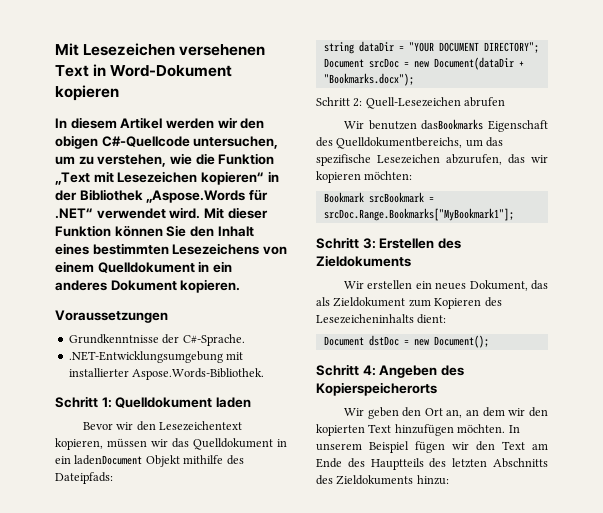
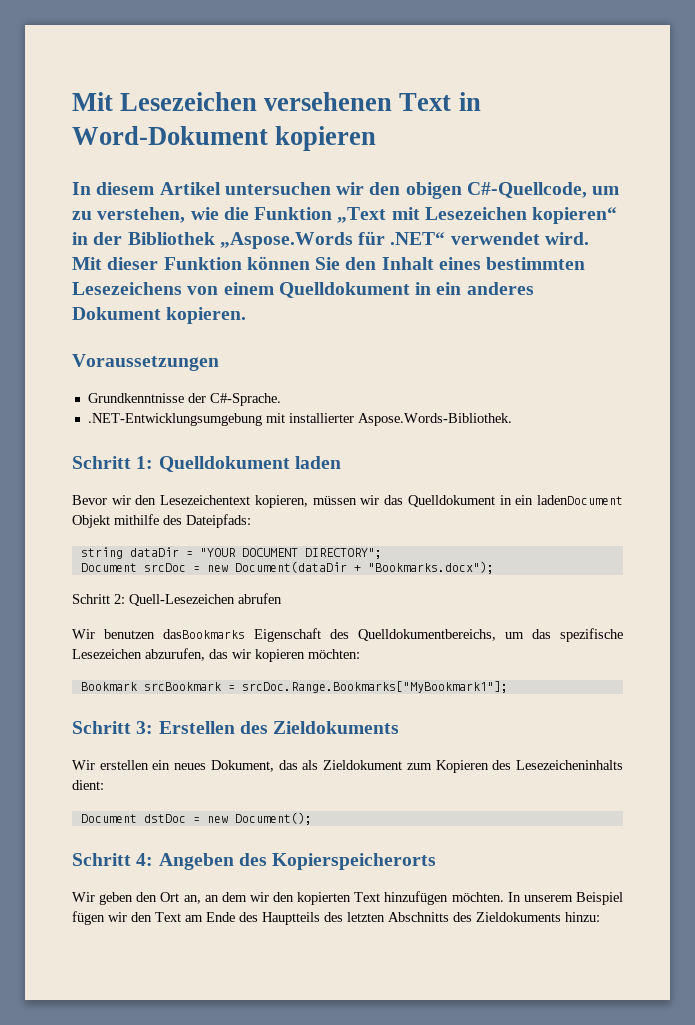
- In diesem Artikel werden wir den obigen C#-Quellcode untersuchen, um zu verstehen, wie die Funktion „Text mit Lesezeichen kopieren“ in der Bibliothek „Aspose.Words für .NET“ verwendet wird.
+ In diesem Artikel untersuchen wir den obigen C#-Quellcode, um zu verstehen, wie die Funktion „Text mit Lesezeichen kopieren“ in der Bibliothek „Aspose.Words für .NET“ verwendet wird.

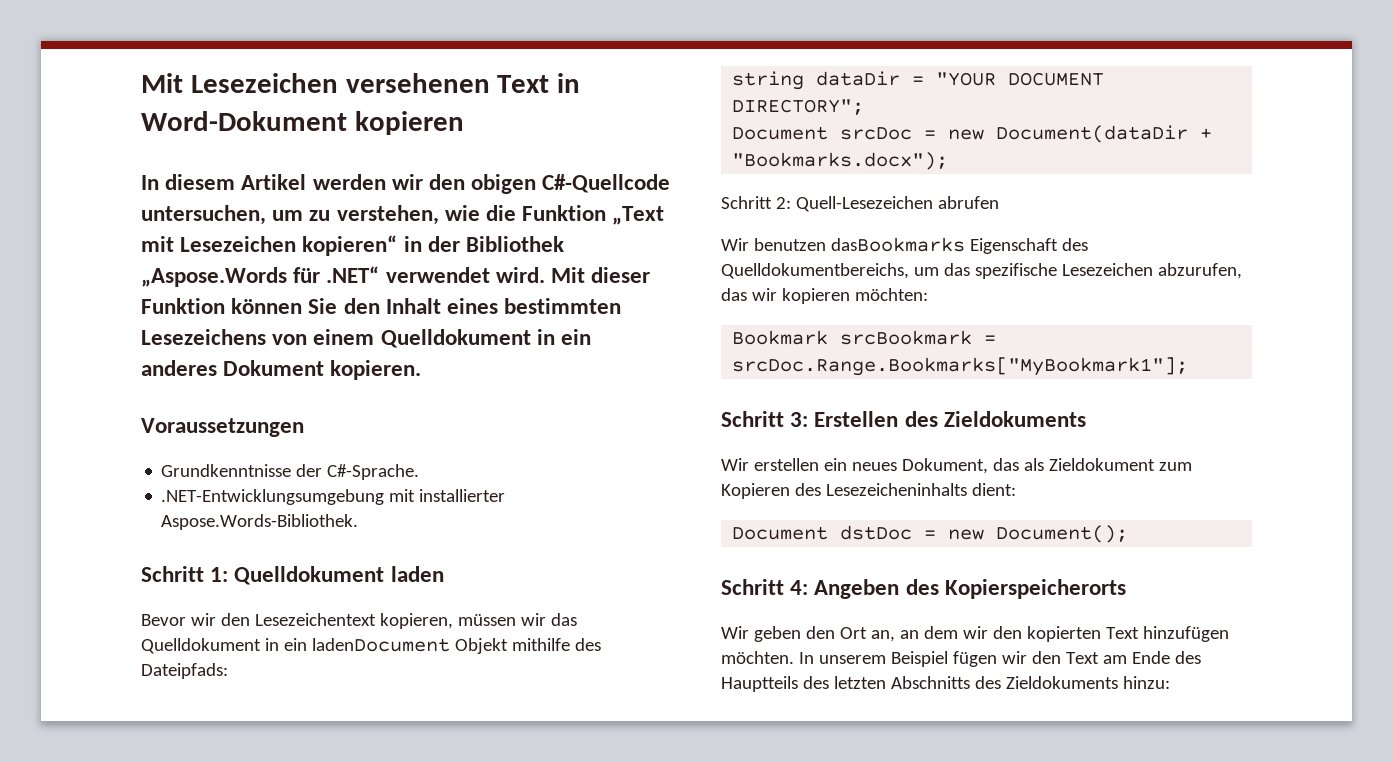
- In diesem Artikel untersuchen wir den obigen C#-Quellcode, um zu verstehen, wie die Funktion „Text mit Lesezeichen kopieren“ in der Bibliothek „Aspose.Words für .NET“ verwendet wird.
+ In diesem Artikel werden wir den obigen C#-Quellcode untersuchen, um zu verstehen, wie die Funktion „Text mit Lesezeichen kopieren“ in der Bibliothek „Aspose.Words für .NET“ verwendet wird.

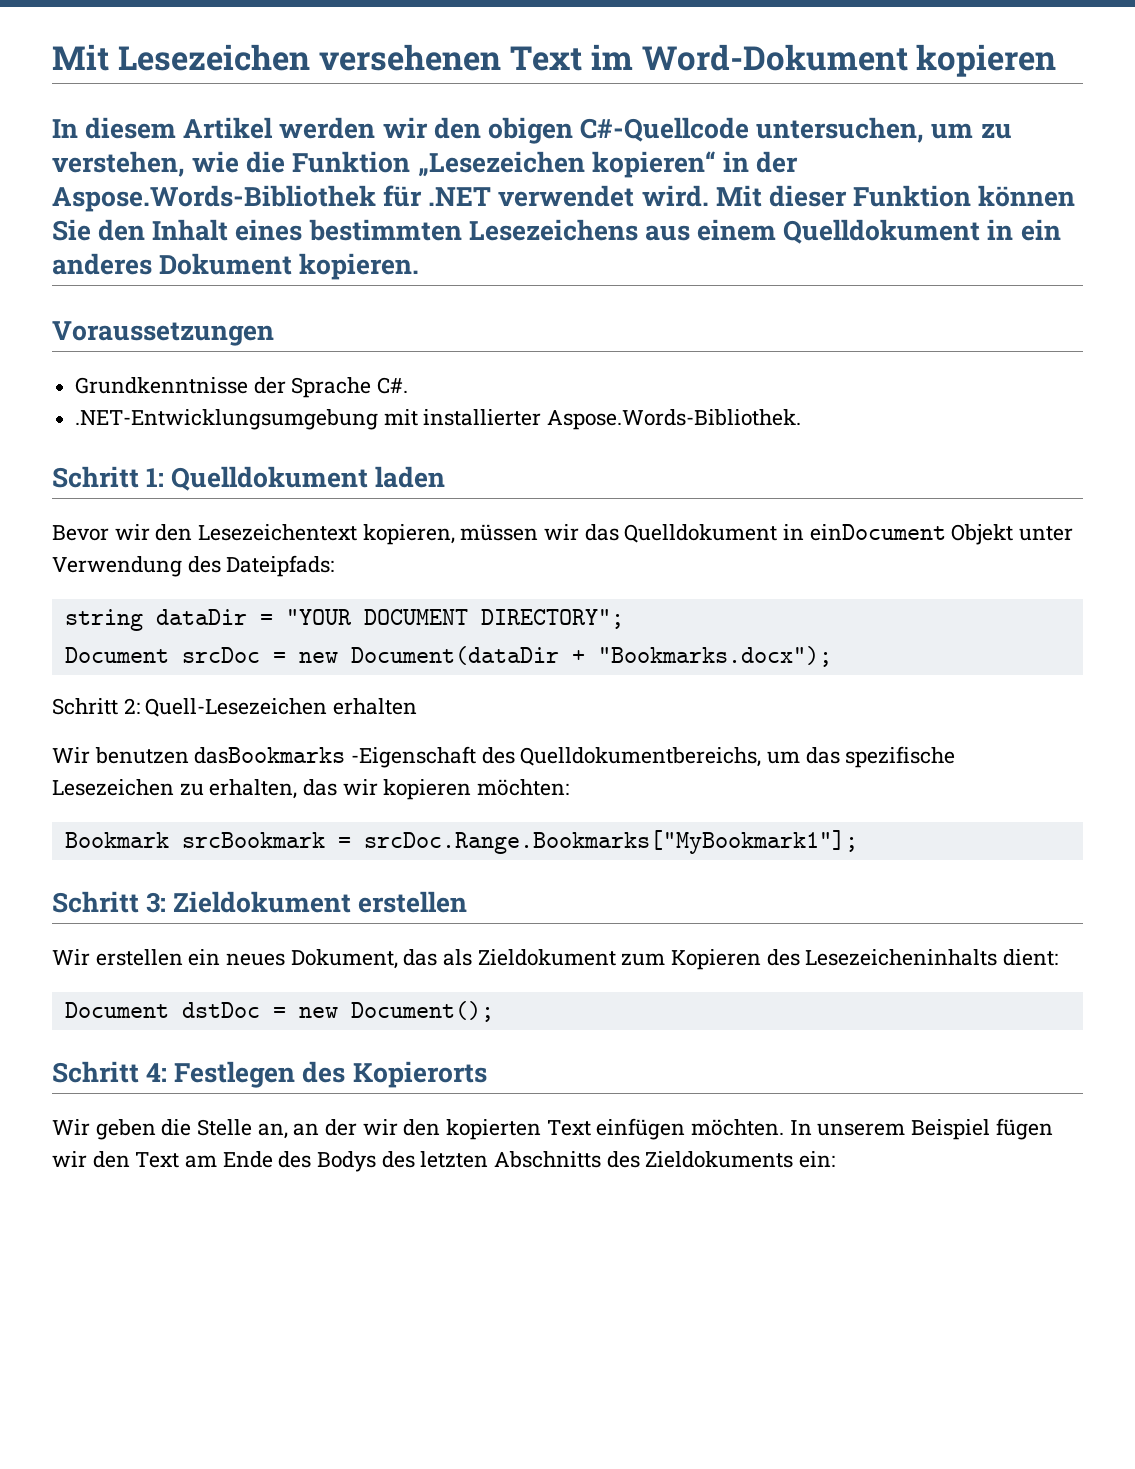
- Mit Lesezeichen versehenen Text in Word-Dokument kopieren
+ Mit Lesezeichen versehenen Text im Word-Dokument kopieren
- In diesem Artikel werden wir den obigen C#-Quellcode untersuchen, um zu verstehen, wie die Funktion „Text mit Lesezeichen kopieren“ in der Bibliothek „Aspose.Words für .NET“ verwendet wird.
+ In diesem Artikel werden wir den obigen C#-Quellcode untersuchen, um zu verstehen, wie die Funktion „Lesezeichen kopieren“ in der Aspose.Words-Bibliothek für .NET verwendet wird.
- Mit dieser Funktion können Sie den Inhalt eines bestimmten Lesezeichens von einem Quelldokument in ein anderes Dokument kopieren.
+ Mit dieser Funktion können Sie den Inhalt eines bestimmten Lesezeichens aus einem Quelldokument in ein anderes Dokument kopieren.
- Grundkenntnisse der C#-Sprache.
+ Grundkenntnisse der Sprache C#.
- Bevor wir den Lesezeichentext kopieren, müssen wir das Quelldokument in ein ladenDocument Objekt mithilfe des Dateipfads:
+ Bevor wir den Lesezeichentext kopieren, müssen wir das Quelldokument in einDocument Objekt unter Verwendung des Dateipfads:
- Schritt 2: Quell-Lesezeichen abrufen
+ Schritt 2: Quell-Lesezeichen erhalten
- Wir benutzen dasBookmarks Eigenschaft des Quelldokumentbereichs, um das spezifische Lesezeichen abzurufen, das wir kopieren möchten:
+ Wir benutzen dasBookmarks -Eigenschaft des Quelldokumentbereichs, um das spezifische Lesezeichen zu erhalten, das wir kopieren möchten:
- Schritt 3: Erstellen des Zieldokuments
+ Schritt 3: Zieldokument erstellen
- Schritt 4: Angeben des Kopierspeicherorts
+ Schritt 4: Festlegen des Kopierorts
- Wir geben den Ort an, an dem wir den kopierten Text hinzufügen möchten.
+ Wir geben die Stelle an, an der wir den kopierten Text einfügen möchten.
- In unserem Beispiel fügen wir den Text am Ende des Hauptteils des letzten Abschnitts des Zieldokuments hinzu:
+ In unserem Beispiel fügen wir den Text am Ende des Bodys des letzten Abschnitts des Zieldokuments ein:

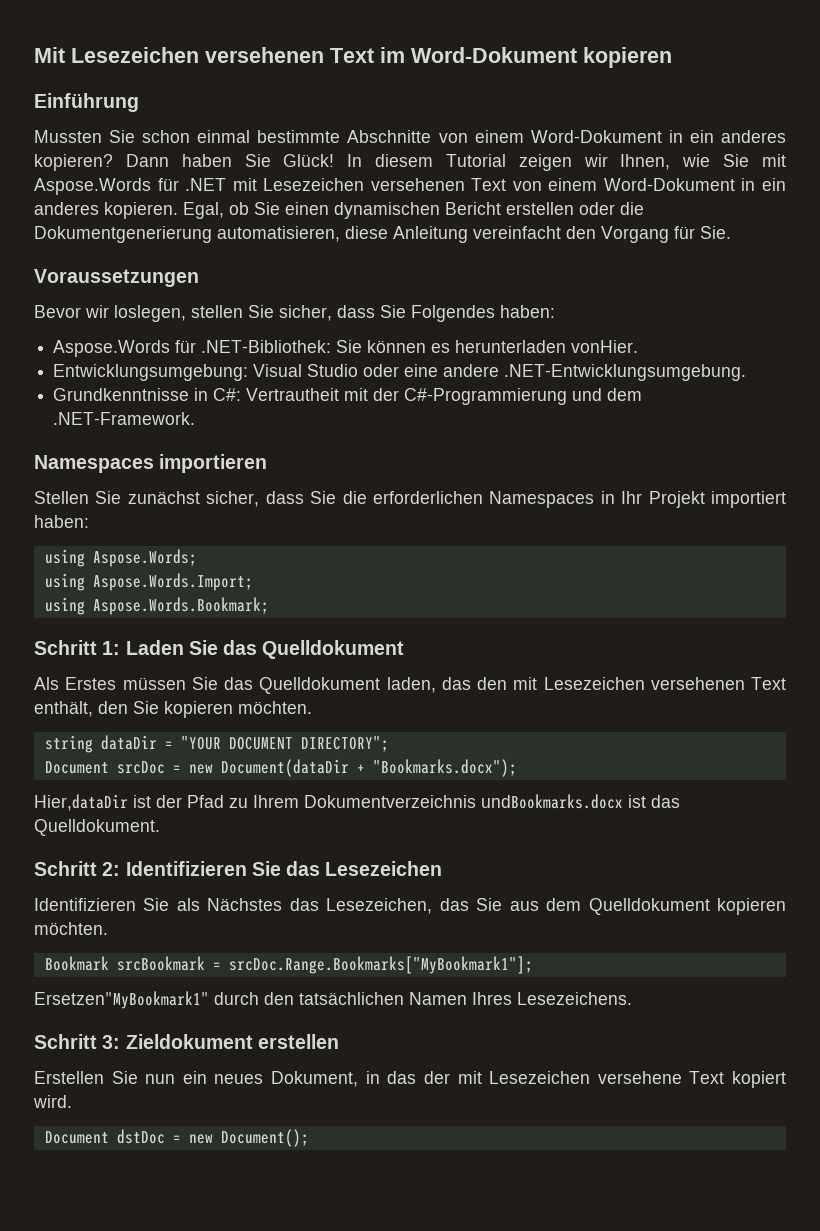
- In diesem Artikel werden wir den obigen C#-Quellcode untersuchen, um zu verstehen, wie die Funktion „Lesezeichen kopieren“ in der Aspose.Words-Bibliothek für .NET verwendet wird. Mit dieser Funktion können Sie den Inhalt eines bestimmten Lesezeichens aus einem Quelldokument in ein anderes Dokument kopieren.
+ Einführung
+ Mussten Sie schon einmal bestimmte Abschnitte von einem Word-Dokument in ein anderes kopieren? Dann haben Sie Glück! In diesem Tutorial zeigen wir Ihnen, wie Sie mit Aspose.Words für .NET mit Lesezeichen versehenen Text von einem Word-Dokument in ein anderes kopieren. Egal, ob Sie einen dynamischen Bericht erstellen oder die Dokumentgenerierung automatisieren, diese Anleitung vereinfacht den Vorgang für Sie.
  Voraussetzungen
- Grundkenntnisse der Sprache C#.
- .NET-Entwicklungsumgebung mit installierter Aspose.Words-Bibliothek.
- Schritt 1: Quelldokument laden
- Bevor wir den Lesezeichentext kopieren, müssen wir das Quelldokument in einDocument Objekt unter Verwendung des Dateipfads:
+ Bevor wir loslegen, stellen Sie sicher, dass Sie Folgendes haben:
+ Aspose.Words für .NET-Bibliothek: Sie können es herunterladen vonHier.
+ Entwicklungsumgebung: Visual Studio oder eine andere .NET-Entwicklungsumgebung.
+ Grundkenntnisse in C#: Vertrautheit mit der C#-Programmierung und dem .NET-Framework.
+ Namespaces importieren
+ Stellen Sie zunächst sicher, dass Sie die erforderlichen Namespaces in Ihr Projekt importiert haben:
+ using Aspose.Words;
+ using Aspose.Words.Import;
+ using Aspose.Words.Bookmark;
+ Schritt 1: Laden Sie das Quelldokument
+ Als Erstes müssen Sie das Quelldokument laden, das den mit Lesezeichen versehenen Text enthält, den Sie kopieren möchten.
- Schritt 2: Quell-Lesezeichen erhalten
- Wir benutzen dasBookmarks -Eigenschaft des Quelldokumentbereichs, um das spezifische Lesezeichen zu erhalten, das wir kopieren möchten:
+ Hier,dataDir ist der Pfad zu Ihrem Dokumentverzeichnis undBookmarks.docx ist das Quelldokument.
+ Schritt 2: Identifizieren Sie das Lesezeichen
+ Identifizieren Sie als Nächstes das Lesezeichen, das Sie aus dem Quelldokument kopieren möchten.
  Bookmark srcBookmark = srcDoc.Range.Bookmarks["MyBookmark1"];
+ Ersetzen"MyBookmark1" durch den tatsächlichen Namen Ihres Lesezeichens.
  Schritt 3: Zieldokument erstellen
- Wir erstellen ein neues Dokument, das als Zieldokument zum Kopieren des Lesezeicheninhalts dient:
+ Erstellen Sie nun ein neues Dokument, in das der mit Lesezeichen versehene Text kopiert wird.
- Schritt 4: Festlegen des Kopierorts
- Wir geben die Stelle an, an der wir den kopierten Text einfügen möchten. In unserem Beispiel fügen wir den Text am Ende des Bodys des letzten Abschnitts des Zieldokuments ein:

